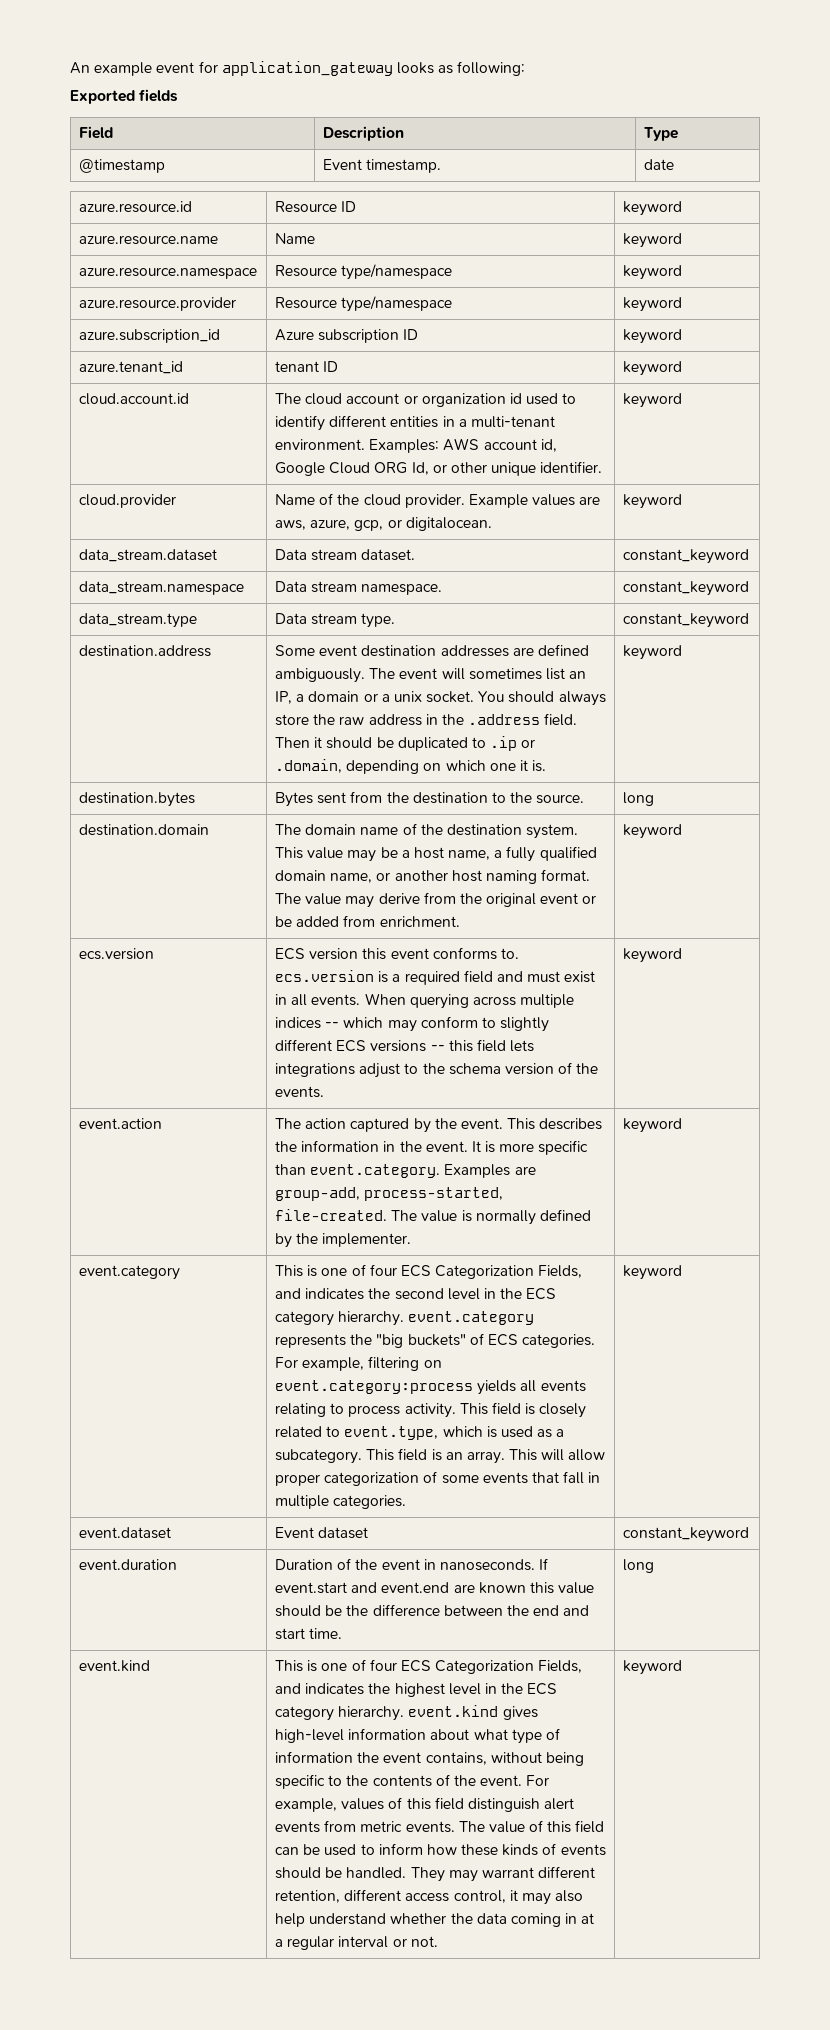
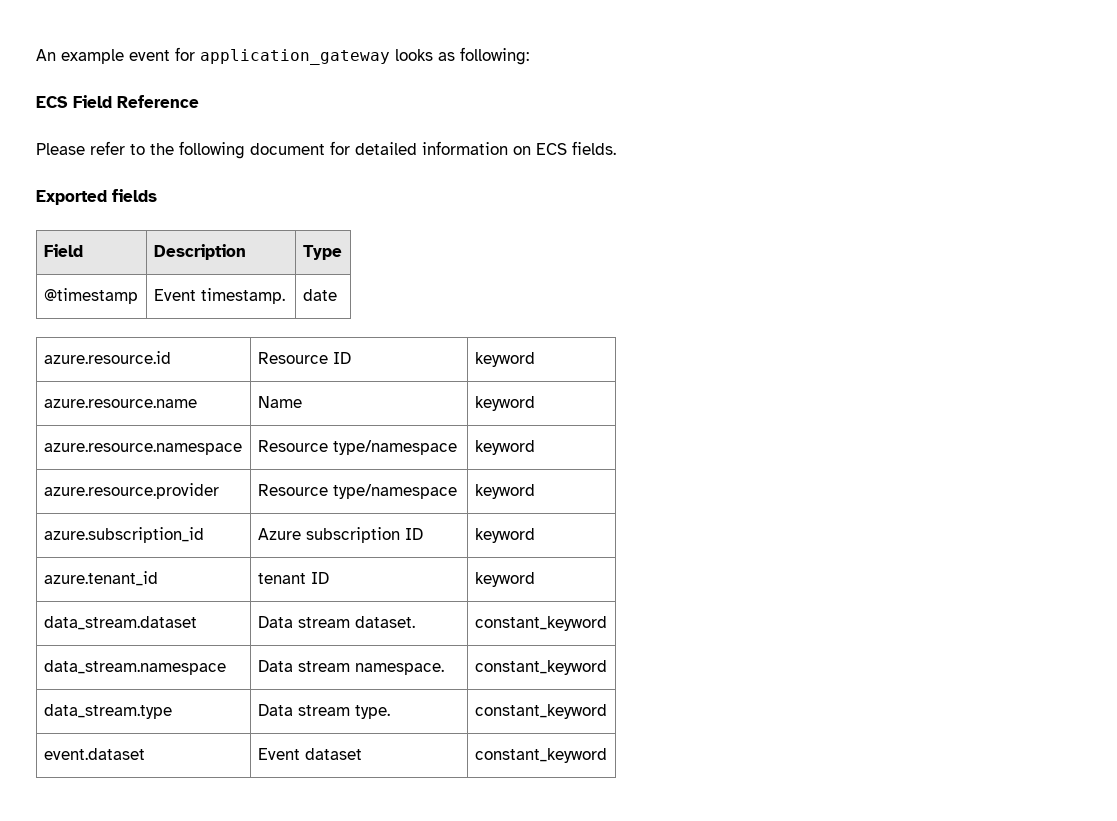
+ ECS Field Reference
+ Please refer to the following document for detailed information on ECS fields.
- cloud.account.id | The cloud account or organization id used to identify different entities in a multi-tenant environment. Examples: AWS account id, Google Cloud ORG Id, or other unique identifier. | keyword
- cloud.provider | Name of the cloud provider. Example values are aws, azure, gcp, or digitalocean. | keyword
- destination.address | Some event destination addresses are defined ambiguously. The event will sometimes list an IP, a domain or a unix socket. You should always store the raw address in the .address field. Then it should be duplicated to .ip or .domain, depending on which one it is. | keyword
- destination.bytes | Bytes sent from the destination to the source. | long
- destination.domain | The domain name of the destination system. This value may be a host name, a fully qualified domain name, or another host naming format. The value may derive from the original event or be added from enrichment. | keyword
- ecs.version | ECS version this event conforms to. ecs.version is a required field and must exist in all events. When querying across multiple indices -- which may conform to slightly different ECS versions -- this field lets integrations adjust to the schema version of the events. | keyword
- event.action | The action captured by the event. This describes the information in the event. It is more specific than event.category. Examples are group-add, process-started, file-created. The value is normally defined by the implementer. | keyword
- event.category | This is one of four ECS Categorization Fields, and indicates the second level in the ECS category hierarchy. event.category represents the "big buckets" of ECS categories. For example, filtering on event.category:process yields all events relating to process activity. This field is closely related to event.type, which is used as a subcategory. This field is an array. This will allow proper categorization of some events that fall in multiple categories. | keyword
  event.dataset | Event dataset | constant_keyword
- event.duration | Duration of the event in nanoseconds. If event.start and event.end are known this value should be the difference between the end and start time. | long
- event.kind | This is one of four ECS Categorization Fields, and indicates the highest level in the ECS category hierarchy. event.kind gives high-level information about what type of information the event contains, without being specific to the contents of the event. For example, values of this field distinguish alert events from metric events. The value of this field can be used to inform how these kinds of events should be handled. They may warrant different retention, different access control, it may also help understand whether the data coming in at a regular interval or not. | keyword

